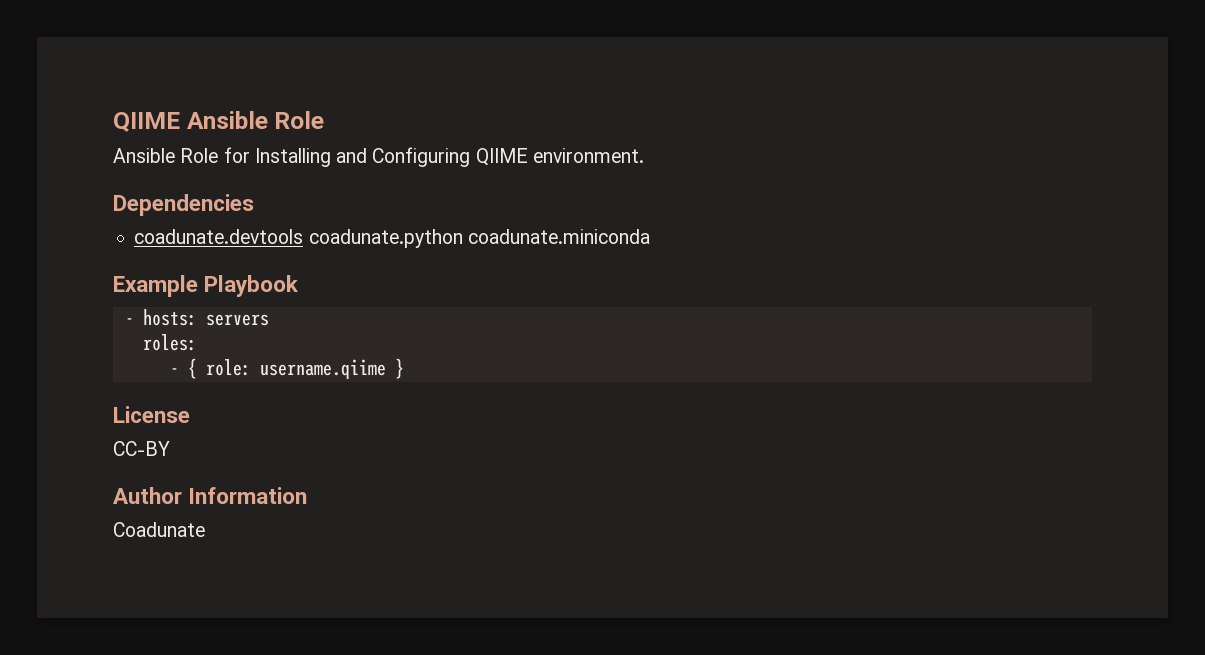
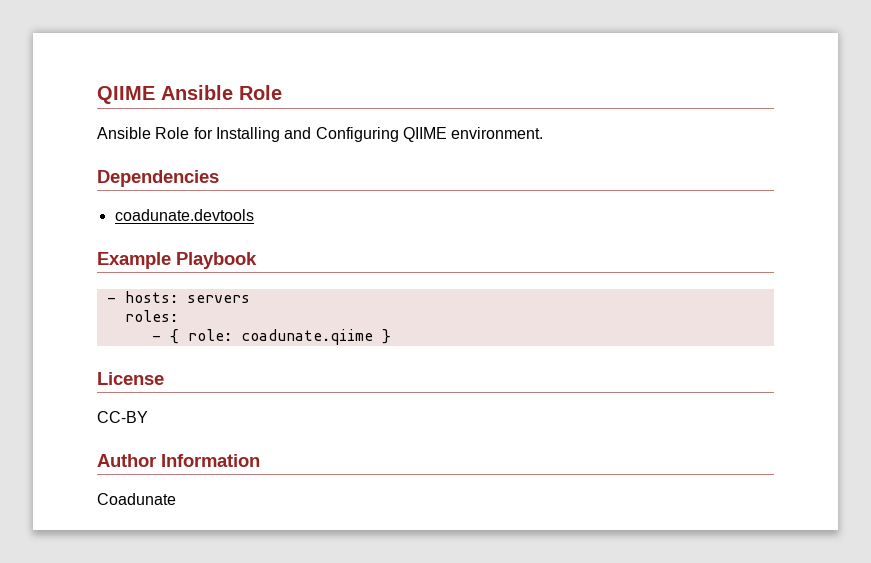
- coadunate.devtools coadunate.python coadunate.miniconda
+ coadunate.devtools
- - { role: username.qiime }
+ - { role: coadunate.qiime }

